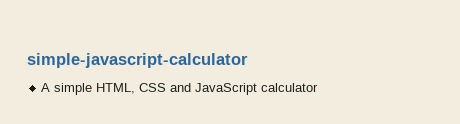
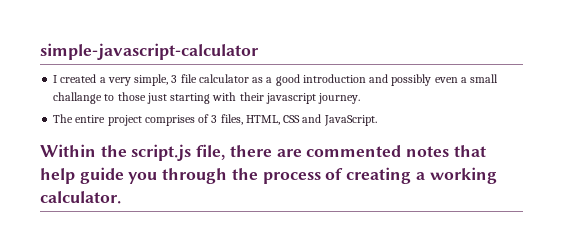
- A simple HTML, CSS and JavaScript calculator
+ I created a very simple, 3 file calculator as a good introduction and possibly even a small challange to those just starting with their javascript journey.
+ The entire project comprises of 3 files, HTML, CSS and JavaScript.
+ Within the script.js file, there are commented notes that help guide you through the process of creating a working calculator.

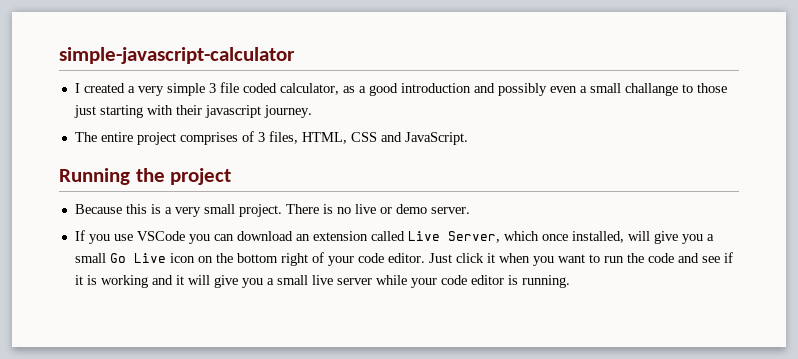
- I created a very simple, 3 file calculator as a good introduction and possibly even a small challange to those just starting with their javascript journey.
+ I created a very simple 3 file coded calculator, as a good introduction and possibly even a small challange to those just starting with their javascript journey.
- Within the script.js file, there are commented notes that help guide you through the process of creating a working calculator.
+ Running the project
+ Because this is a very small project. There is no live or demo server.
+ If you use VSCode you can download an extension called Live Server, which once installed, will give you a small Go Live icon on the bottom right of your code editor. Just click it when you want to run the code and see if it is working and it will give you a small live server while your code editor is running.

